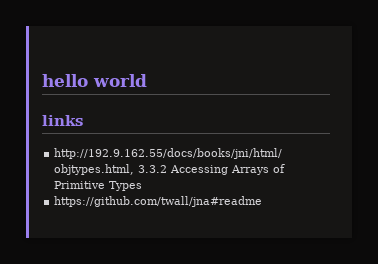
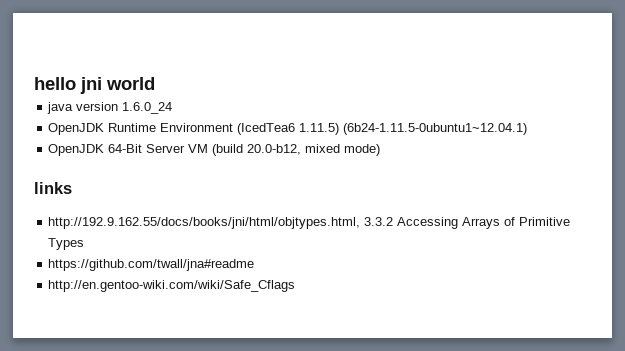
- hello world
+ hello jni world
+ java version 1.6.0_24
+ OpenJDK Runtime Environment (IcedTea6 1.11.5) (6b24-1.11.5-0ubuntu1~12.04.1)
+ OpenJDK 64-Bit Server VM (build 20.0-b12, mixed mode)
+ http://en.gentoo-wiki.com/wiki/Safe_Cflags

